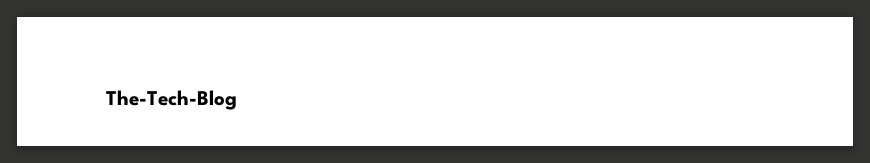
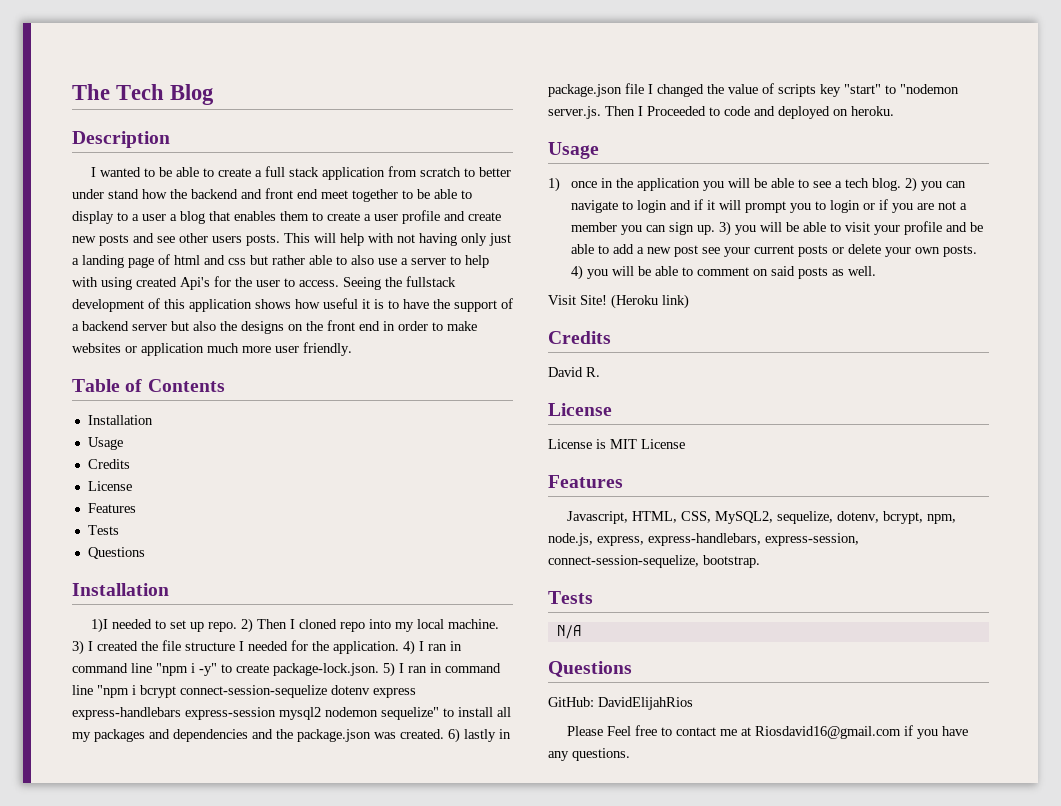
- The-Tech-Blog
+ The Tech Blog
+ Description
+ I wanted to be able to create a full stack application from scratch to better under stand how the backend and front end meet together to be able to display to a user a blog that enables them to create a user profile and create new posts and see other users posts. This will help with not having only just a landing page of html and css but rather able to also use a server to help with using created Api's for the user to access. Seeing the fullstack development of this application shows how useful it is to have the support of a backend server but also the designs on the front end in order to make websites or application much more user friendly.
+ Table of Contents
+ Installation
+ Usage
+ Credits
+ License
+ Features
+ Tests
+ Questions
+ Installation
+ 1)I needed to set up repo. 2) Then I cloned repo into my local machine. 3) I created the file structure I needed for the application. 4) I ran in command line "npm i -y" to create package-lock.json. 5) I ran in command line "npm i bcrypt connect-session-sequelize dotenv express express-handlebars express-session mysql2 nodemon sequelize" to install all my packages and dependencies and the package.json was created. 6) lastly in package.json file I changed the value of scripts key "start" to "nodemon server.js. Then I Proceeded to code and deployed on heroku.
+ Usage
+ 1) once in the application you will be able to see a tech blog. 2) you can navigate to login and if it will prompt you to login or if you are not a member you can sign up. 3) you will be able to visit your profile and be able to add a new post see your current posts or delete your own posts. 4) you will be able to comment on said posts as well.
+ Visit Site! (Heroku link)
+ Credits
+ David R.
+ License
+ License is MIT License
+ Features
+ Javascript, HTML, CSS, MySQL2, sequelize, dotenv, bcrypt, npm, node.js, express, express-handlebars, express-session, connect-session-sequelize, bootstrap.
+ Tests
+ N/A
+ Questions
+ GitHub: DavidElijahRios
+ Please Feel free to contact me at Riosdavid16@gmail.com if you have any questions.

